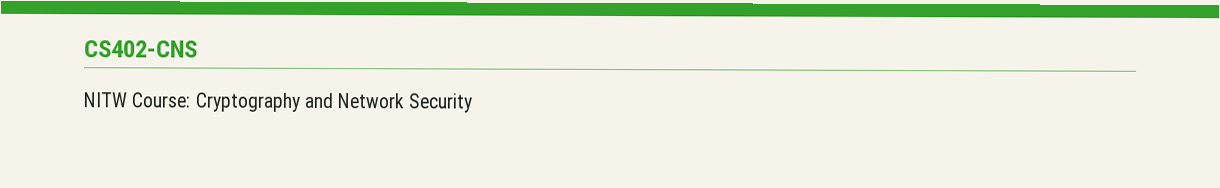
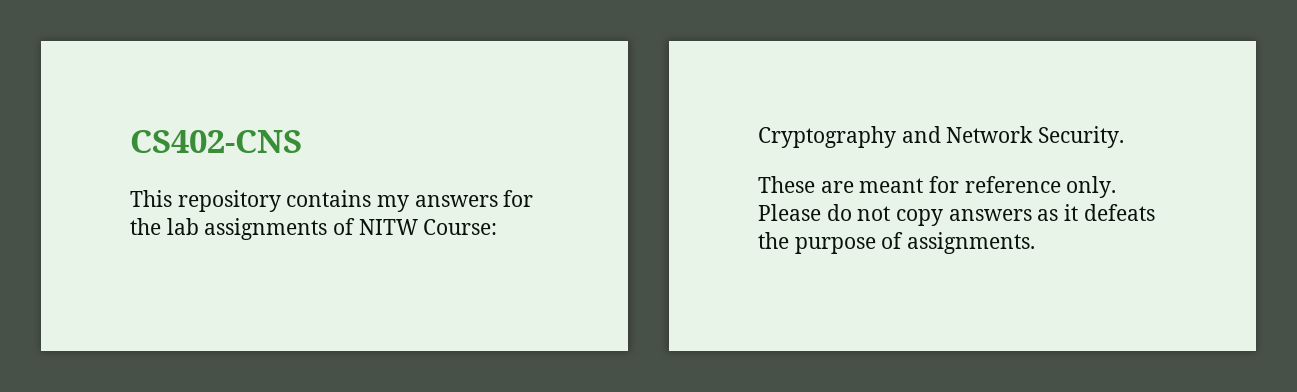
- NITW Course: Cryptography and Network Security
+ This repository contains my answers for the lab assignments of NITW Course: Cryptography and Network Security.
+ These are meant for reference only. Please do not copy answers as it defeats the purpose of assignments.

